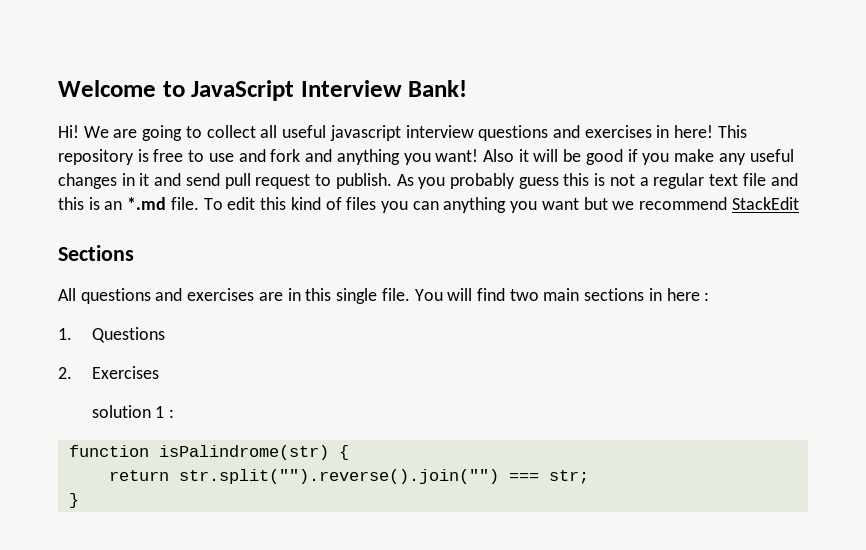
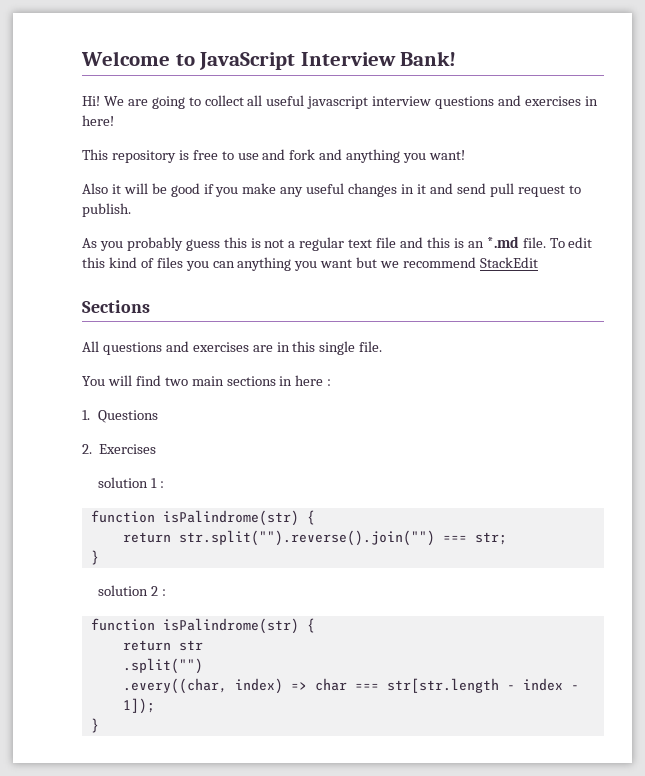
- We are going to collect all useful javascript interview questions and exercises in here! This repository is free to use and fork and anything you want! Also it will be good if you make any useful changes in it and send pull request to publish. As you probably guess this is not a regular text file and this is an *.md file.
+ We are going to collect all useful javascript interview questions and exercises in here!
+ This repository is free to use and fork and anything you want!
+ Also it will be good if you make any useful changes in it and send pull request to publish.
+ As you probably guess this is not a regular text file and this is an *.md file.
- All questions and exercises are in this single file. You will find two main sections in here :
+ All questions and exercises are in this single file.
+ You will find two main sections in here :
+ solution 2 :
+ function isPalindrome(str) {
+ return str
+ .split("")
+ .every((char, index) => char === str[str.length - index - 1]);
+ }

